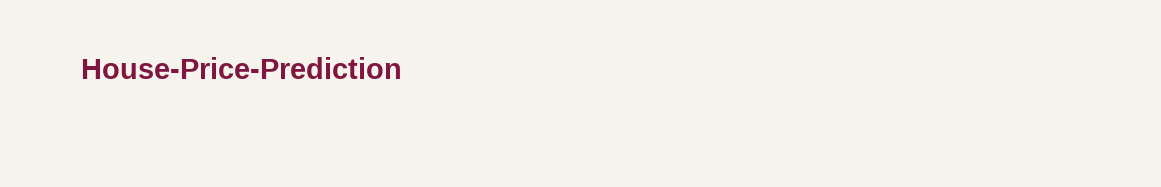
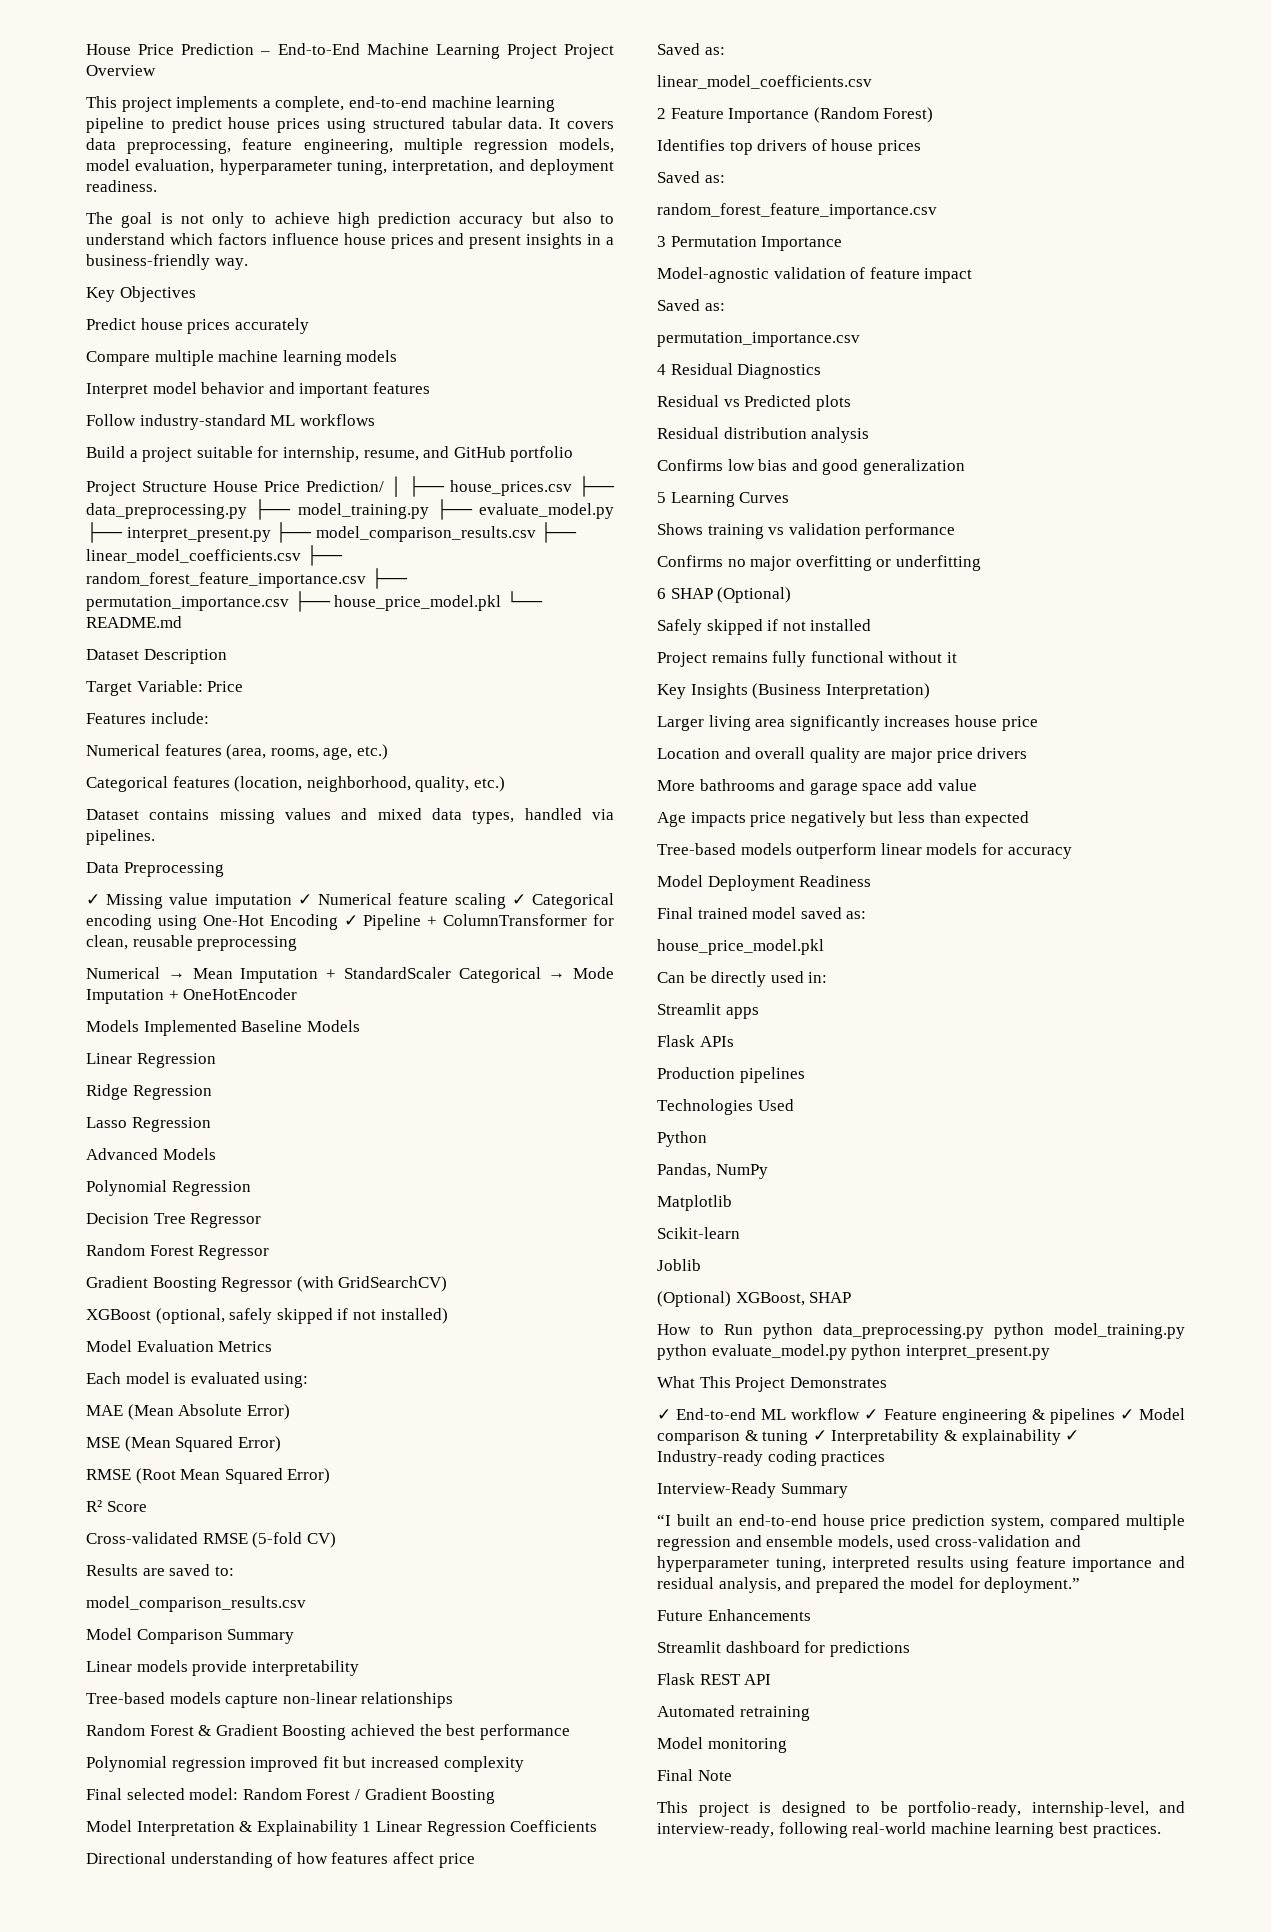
- House-Price-Prediction
+ House Price Prediction – End-to-End Machine Learning Project Project Overview
+ This project implements a complete, end-to-end machine learning pipeline to predict house prices using structured tabular data. It covers data preprocessing, feature engineering, multiple regression models, model evaluation, hyperparameter tuning, interpretation, and deployment readiness.
+ The goal is not only to achieve high prediction accuracy but also to understand which factors influence house prices and present insights in a business-friendly way.
+ Key Objectives
+ Predict house prices accurately
+ Compare multiple machine learning models
+ Interpret model behavior and important features
+ Follow industry-standard ML workflows
+ Build a project suitable for internship, resume, and GitHub portfolio
+ Project Structure House Price Prediction/ │ ├── house_prices.csv ├── data_preprocessing.py ├── model_training.py ├── evaluate_model.py ├── interpret_present.py ├── model_comparison_results.csv ├── linear_model_coefficients.csv ├── random_forest_feature_importance.csv ├── permutation_importance.csv ├── house_price_model.pkl └── README.md
+ Dataset Description
+ Target Variable: Price
+ Features include:
+ Numerical features (area, rooms, age, etc.)
+ Categorical features (location, neighborhood, quality, etc.)
+ Dataset contains missing values and mixed data types, handled via pipelines.
+ Data Preprocessing
+ ✓ Missing value imputation ✓ Numerical feature scaling ✓ Categorical encoding using One-Hot Encoding ✓ Pipeline + ColumnTransformer for clean, reusable preprocessing
+ Numerical → Mean Imputation + StandardScaler Categorical → Mode Imputation + OneHotEncoder
+ Models Implemented Baseline Models
+ Linear Regression
+ Ridge Regression
+ Lasso Regression
+ Advanced Models
+ Polynomial Regression
+ Decision Tree Regressor
+ Random Forest Regressor
+ Gradient Boosting Regressor (with GridSearchCV)
+ XGBoost (optional, safely skipped if not installed)
+ Model Evaluation Metrics
+ Each model is evaluated using:
+ MAE (Mean Absolute Error)
+ MSE (Mean Squared Error)
+ RMSE (Root Mean Squared Error)
+ R² Score
+ Cross-validated RMSE (5-fold CV)
+ Results are saved to:
+ model_comparison_results.csv
+ Model Comparison Summary
+ Linear models provide interpretability
+ Tree-based models capture non-linear relationships
+ Random Forest & Gradient Boosting achieved the best performance
+ Polynomial regression improved fit but increased complexity
+ Final selected model: Random Forest / Gradient Boosting
+ Model Interpretation & Explainability 1 Linear Regression Coefficients
+ Directional understanding of how features affect price
+ Saved as:
+ linear_model_coefficients.csv
+ 2 Feature Importance (Random Forest)
+ Identifies top drivers of house prices
+ Saved as:
+ random_forest_feature_importance.csv
+ 3 Permutation Importance
+ Model-agnostic validation of feature impact
+ Saved as:
+ permutation_importance.csv
+ 4 Residual Diagnostics
+ Residual vs Predicted plots
+ Residual distribution analysis
+ Confirms low bias and good generalization
+ 5 Learning Curves
+ Shows training vs validation performance
+ Confirms no major overfitting or underfitting
+ 6 SHAP (Optional)
+ Safely skipped if not installed
+ Project remains fully functional without it
+ Key Insights (Business Interpretation)
+ Larger living area significantly increases house price
+ Location and overall quality are major price drivers
+ More bathrooms and garage space add value
+ Age impacts price negatively but less than expected
+ Tree-based models outperform linear models for accuracy
+ Model Deployment Readiness
+ Final trained model saved as:
+ house_price_model.pkl
+ Can be directly used in:
+ Streamlit apps
+ Flask APIs
+ Production pipelines
+ Technologies Used
+ Python
+ Pandas, NumPy
+ Matplotlib
+ Scikit-learn
+ Joblib
+ (Optional) XGBoost, SHAP
+ How to Run python data_preprocessing.py python model_training.py python evaluate_model.py python interpret_present.py
+ What This Project Demonstrates
+ ✓ End-to-end ML workflow ✓ Feature engineering & pipelines ✓ Model comparison & tuning ✓ Interpretability & explainability ✓ Industry-ready coding practices
+ Interview-Ready Summary
+ “I built an end-to-end house price prediction system, compared multiple regression and ensemble models, used cross-validation and hyperparameter tuning, interpreted results using feature importance and residual analysis, and prepared the model for deployment.”
+ Future Enhancements
+ Streamlit dashboard for predictions
+ Flask REST API
+ Automated retraining
+ Model monitoring
+ Final Note
+ This project is designed to be portfolio-ready, internship-level, and interview-ready, following real-world machine learning best practices.

